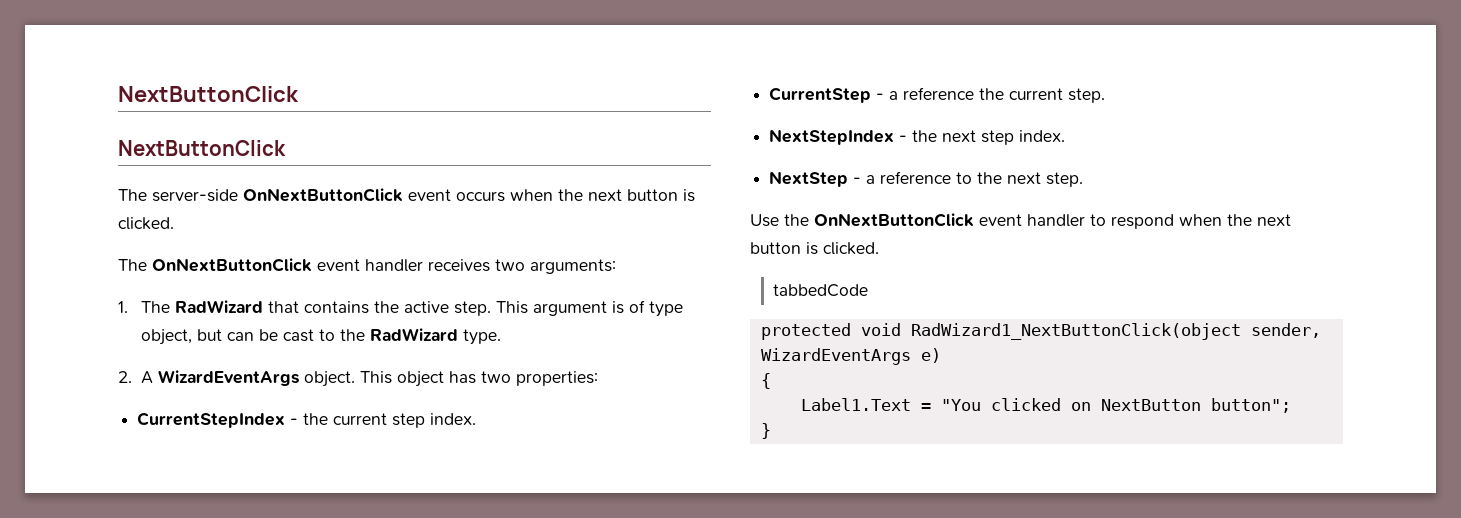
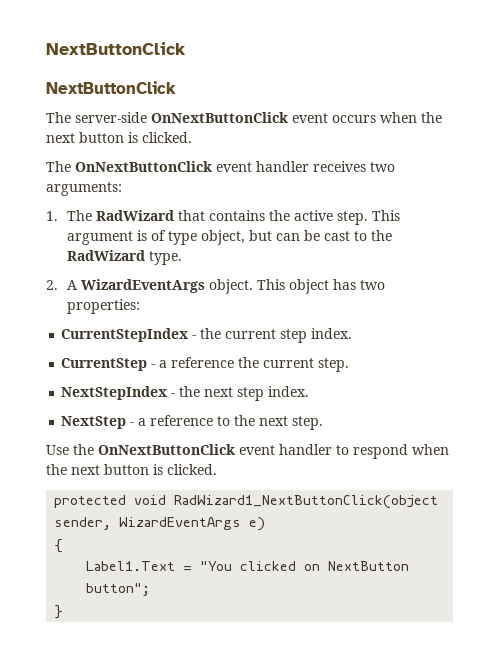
- tabbedCode

